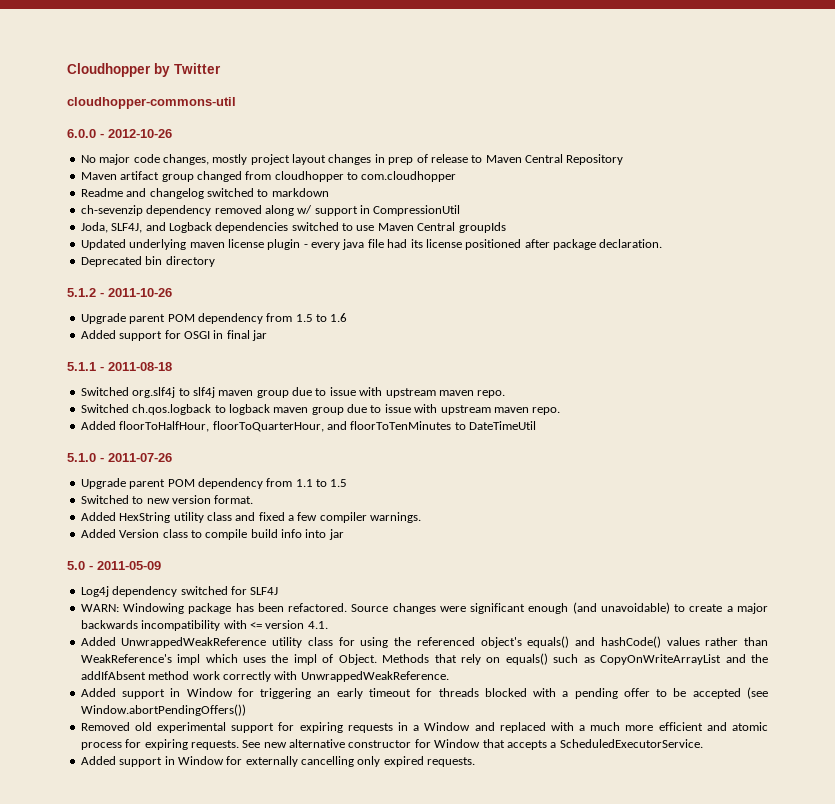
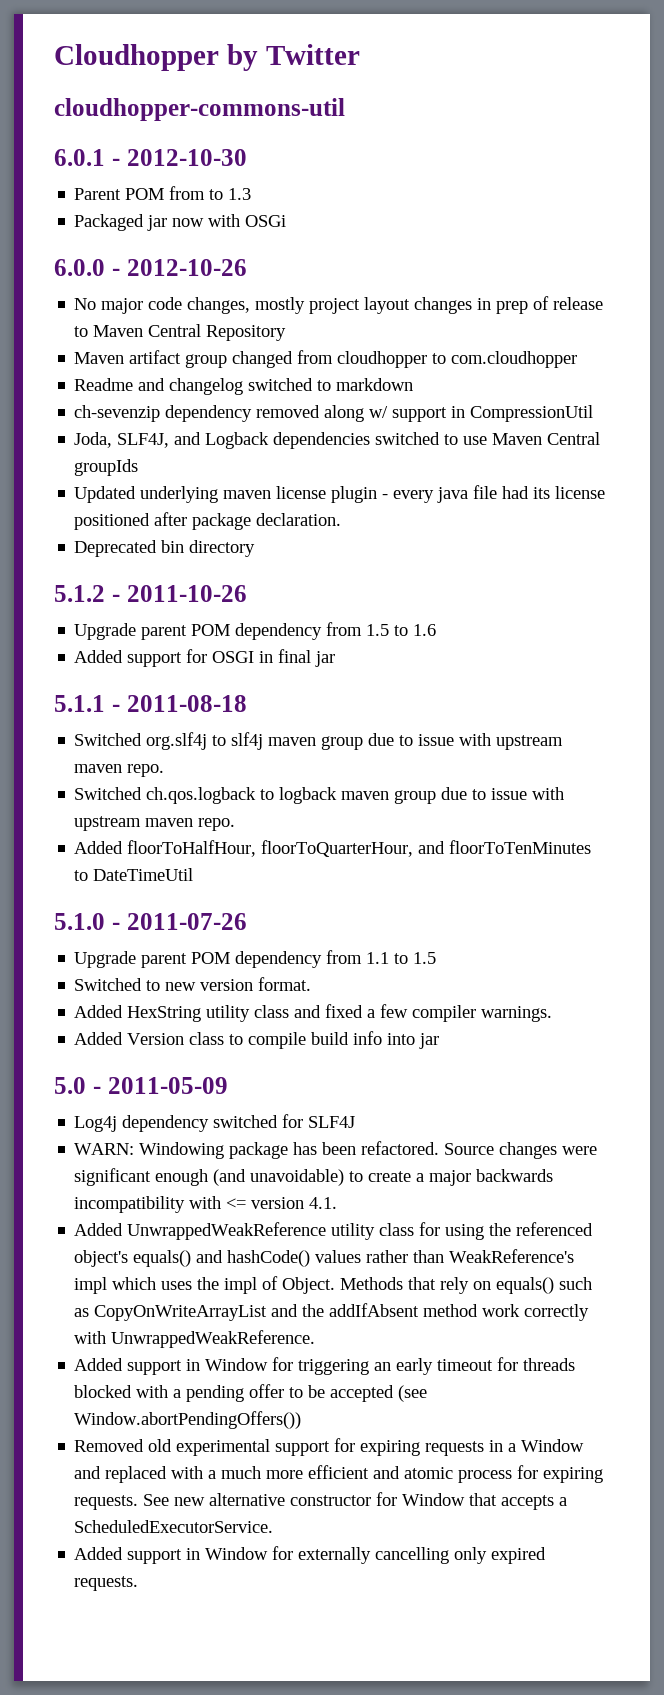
+ 6.0.1 - 2012-10-30
+ Parent POM from to 1.3
+ Packaged jar now with OSGi

